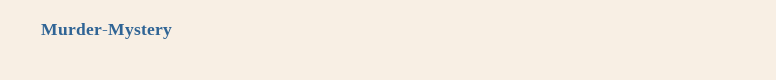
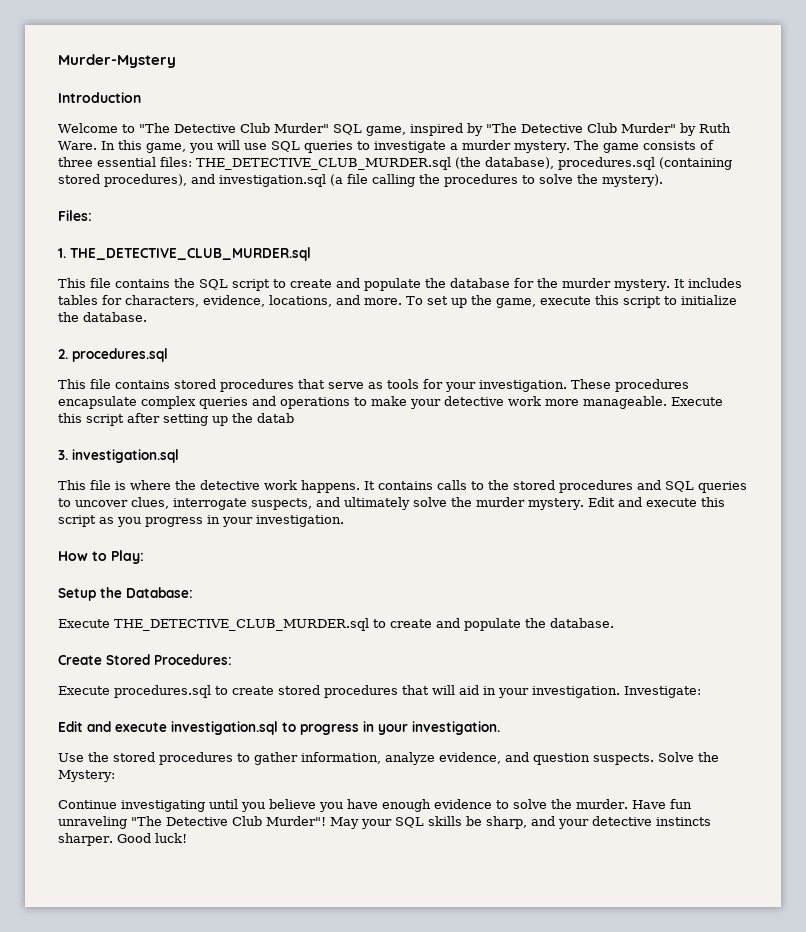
+ Introduction
+ Welcome to "The Detective Club Murder" SQL game, inspired by "The Detective Club Murder" by Ruth Ware. In this game, you will use SQL queries to investigate a murder mystery. The game consists of three essential files: THE_DETECTIVE_CLUB_MURDER.sql (the database), procedures.sql (containing stored procedures), and investigation.sql (a file calling the procedures to solve the mystery).
+ Files:
+ 1. THE_DETECTIVE_CLUB_MURDER.sql
+ This file contains the SQL script to create and populate the database for the murder mystery. It includes tables for characters, evidence, locations, and more. To set up the game, execute this script to initialize the database.
+ 2. procedures.sql
+ This file contains stored procedures that serve as tools for your investigation. These procedures encapsulate complex queries and operations to make your detective work more manageable. Execute this script after setting up the datab
+ 3. investigation.sql
+ This file is where the detective work happens. It contains calls to the stored procedures and SQL queries to uncover clues, interrogate suspects, and ultimately solve the murder mystery. Edit and execute this script as you progress in your investigation.
+ How to Play:
+ Setup the Database:
+ Execute THE_DETECTIVE_CLUB_MURDER.sql to create and populate the database.
+ Create Stored Procedures:
+ Execute procedures.sql to create stored procedures that will aid in your investigation. Investigate:
+ Edit and execute investigation.sql to progress in your investigation.
+ Use the stored procedures to gather information, analyze evidence, and question suspects. Solve the Mystery:
+ Continue investigating until you believe you have enough evidence to solve the murder. Have fun unraveling "The Detective Club Murder"! May your SQL skills be sharp, and your detective instincts sharper. Good luck!

